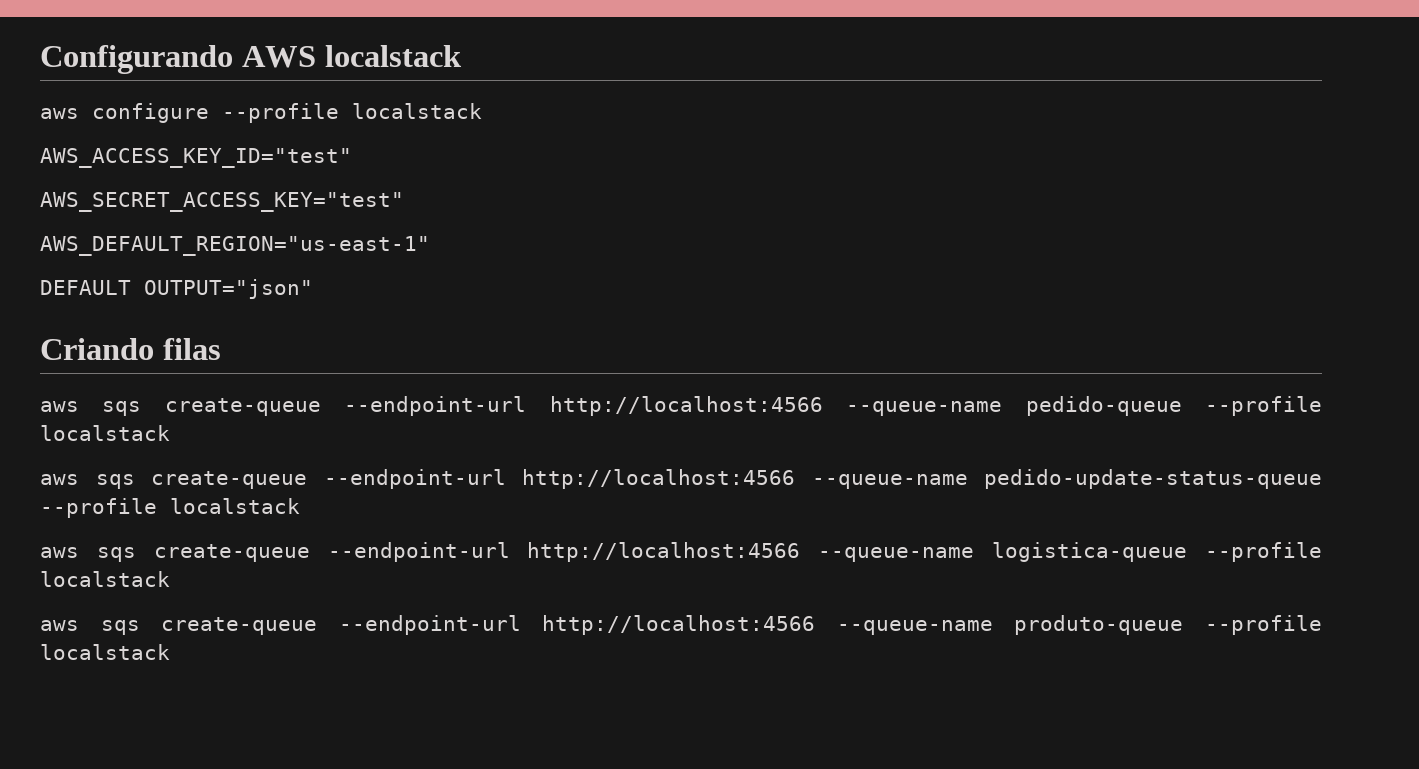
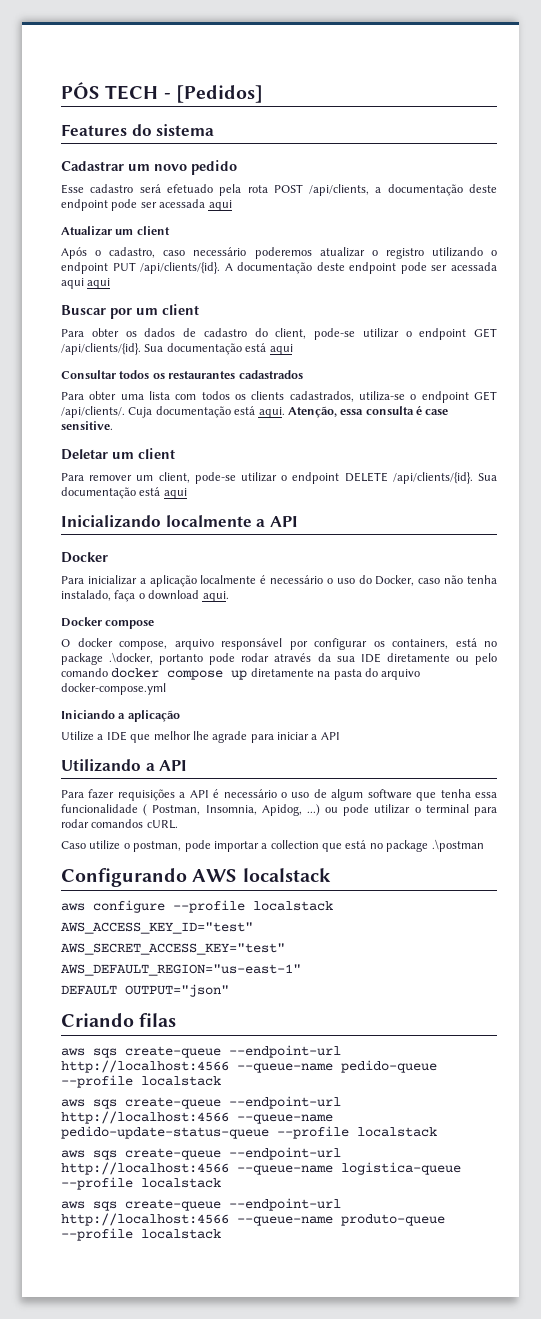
+ PÓS TECH - [Pedidos]
+ Features do sistema
+ Cadastrar um novo pedido
+ Esse cadastro será efetuado pela rota POST /api/clients, a documentação deste endpoint pode ser acessada aqui
+ Atualizar um client
+ Após o cadastro, caso necessário poderemos atualizar o registro utilizando o endpoint PUT /api/clients/{id}. A documentação deste endpoint pode ser acessada aqui aqui
+ Buscar por um client
+ Para obter os dados de cadastro do client, pode-se utilizar o endpoint GET /api/clients/{id}. Sua documentação está aqui
+ Consultar todos os restaurantes cadastrados
+ Para obter uma lista com todos os clients cadastrados, utiliza-se o endpoint GET /api/clients/. Cuja documentação está aqui. Atenção, essa consulta é case sensitive.
+ Deletar um client
+ Para remover um client, pode-se utilizar o endpoint DELETE /api/clients/{id}. Sua documentação está aqui
+ Inicializando localmente a API
+ Docker
+ Para inicializar a aplicação localmente é necessário o uso do Docker, caso não tenha instalado, faça o download aqui.
+ Docker compose
+ O docker compose, arquivo responsável por configurar os containers, está no package .\docker, portanto pode rodar através da sua IDE diretamente ou pelo comando docker compose up diretamente na pasta do arquivo docker-compose.yml
+ Iniciando a aplicação
+ Utilize a IDE que melhor lhe agrade para iniciar a API
+ Utilizando a API
+ Para fazer requisições a API é necessário o uso de algum software que tenha essa funcionalidade ( Postman, Insomnia, Apidog, ...) ou pode utilizar o terminal para rodar comandos cURL.
+ Caso utilize o postman, pode importar a collection que está no package .\postman

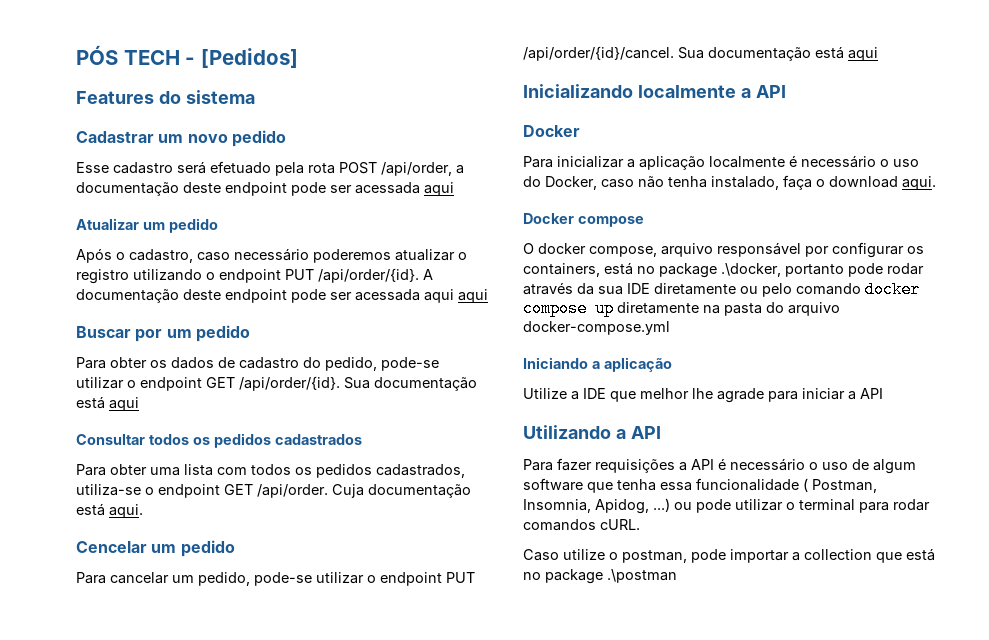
- Esse cadastro será efetuado pela rota POST /api/clients, a documentação deste endpoint pode ser acessada aqui
+ Esse cadastro será efetuado pela rota POST /api/order, a documentação deste endpoint pode ser acessada aqui
- Atualizar um client
+ Atualizar um pedido
- Após o cadastro, caso necessário poderemos atualizar o registro utilizando o endpoint PUT /api/clients/{id}.
+ Após o cadastro, caso necessário poderemos atualizar o registro utilizando o endpoint PUT /api/order/{id}.
- Buscar por um client
+ Buscar por um pedido
- Para obter os dados de cadastro do client, pode-se utilizar o endpoint GET /api/clients/{id}.
+ Para obter os dados de cadastro do pedido, pode-se utilizar o endpoint GET /api/order/{id}.
- Consultar todos os restaurantes cadastrados
+ Consultar todos os pedidos cadastrados
- Para obter uma lista com todos os clients cadastrados, utiliza-se o endpoint GET /api/clients/.
+ Para obter uma lista com todos os pedidos cadastrados, utiliza-se o endpoint GET /api/order.
- Cuja documentação está aqui. Atenção, essa consulta é case sensitive.
- Deletar um client
- Para remover um client, pode-se utilizar o endpoint DELETE /api/clients/{id}.
+ Cuja documentação está aqui.
+ Cencelar um pedido
+ Para cancelar um pedido, pode-se utilizar o endpoint PUT /api/order/{id}/cancel.
- Configurando AWS localstack
- aws configure --profile localstack
- AWS_ACCESS_KEY_ID="test"
- AWS_SECRET_ACCESS_KEY="test"
- AWS_DEFAULT_REGION="us-east-1"
- DEFAULT OUTPUT="json"
- Criando filas
- aws sqs create-queue --endpoint-url http://localhost:4566 --queue-name pedido-queue --profile localstack
- aws sqs create-queue --endpoint-url http://localhost:4566 --queue-name pedido-update-status-queue --profile localstack
- aws sqs create-queue --endpoint-url http://localhost:4566 --queue-name logistica-queue --profile localstack
- aws sqs create-queue --endpoint-url http://localhost:4566 --queue-name produto-queue --profile localstack

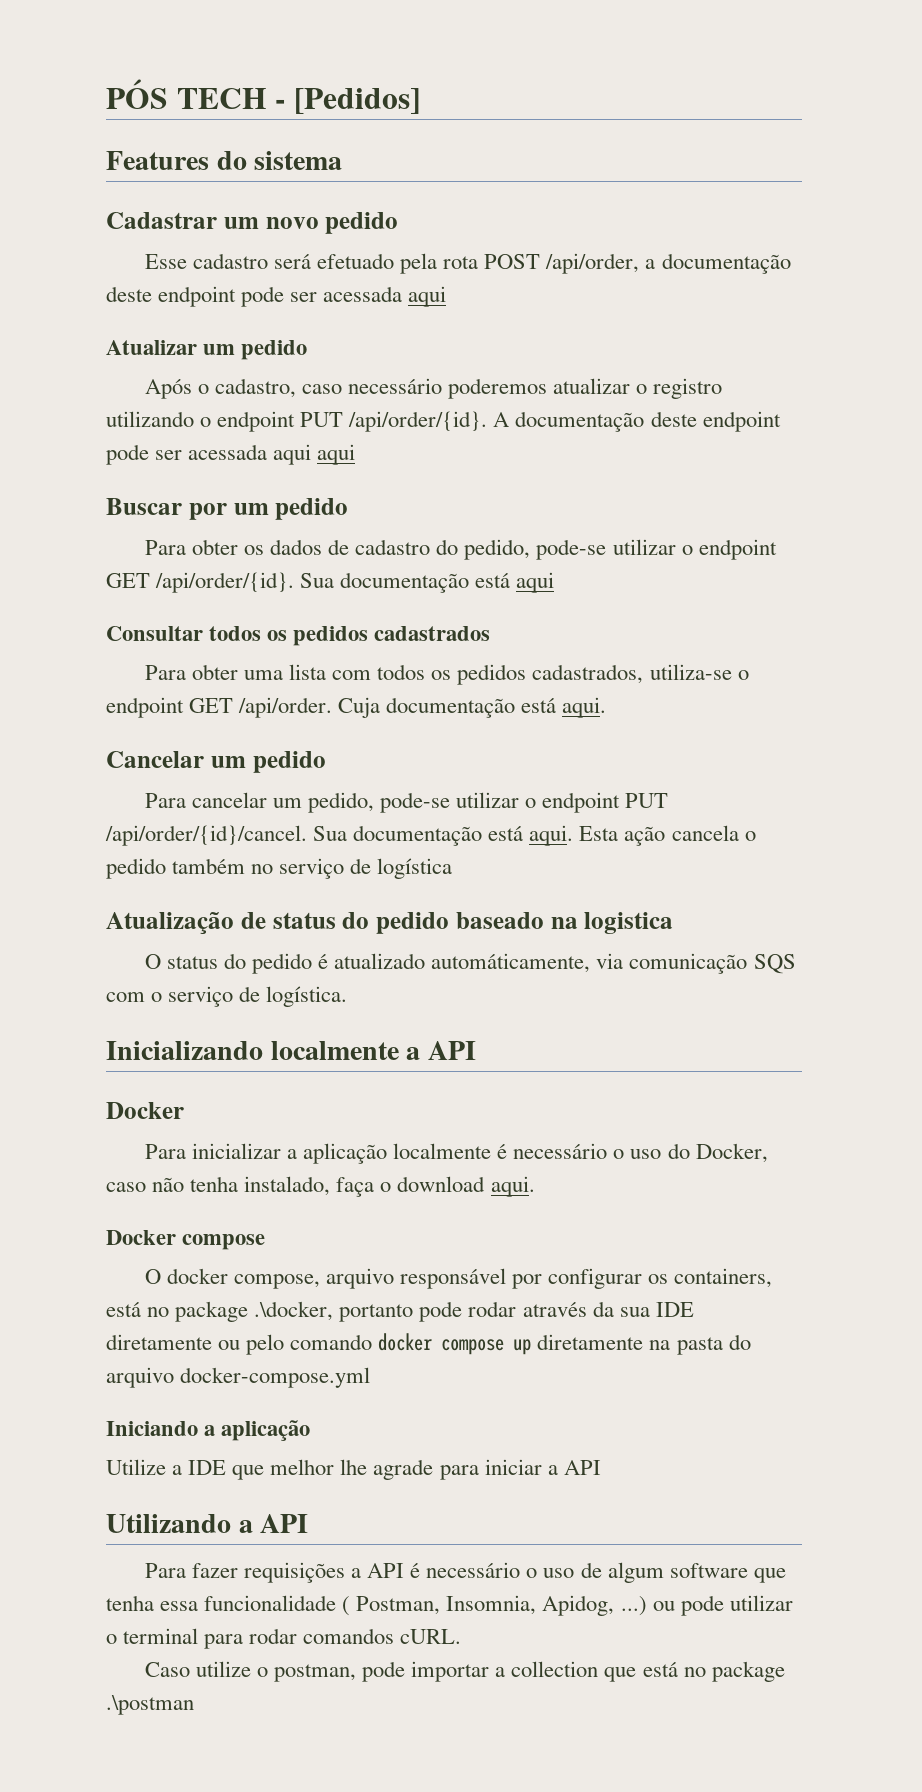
- Cencelar um pedido
+ Cancelar um pedido
- Para cancelar um pedido, pode-se utilizar o endpoint PUT /api/order/{id}/cancel. Sua documentação está aqui
+ Para cancelar um pedido, pode-se utilizar o endpoint PUT /api/order/{id}/cancel. Sua documentação está aqui. Esta ação cancela o pedido também no serviço de logística
+ Atualização de status do pedido baseado na logistica
+ O status do pedido é atualizado automáticamente, via comunicação SQS com o serviço de logística.

